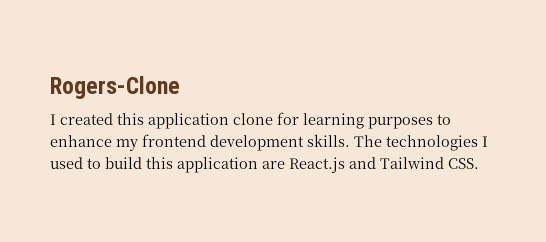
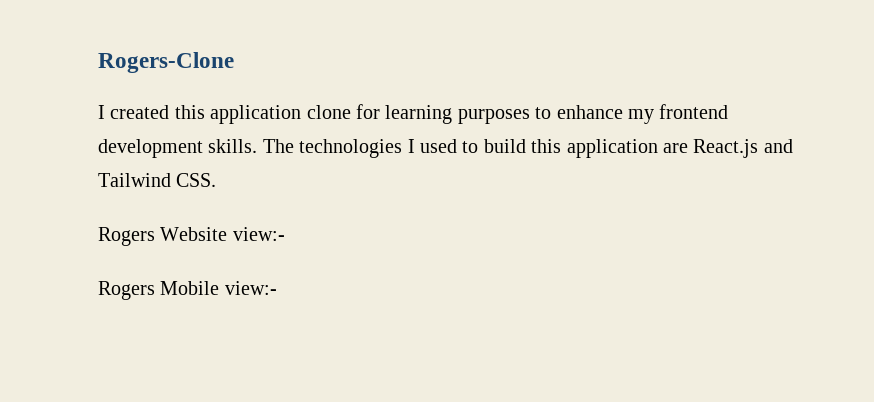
+ Rogers Website view:-
+ Rogers Mobile view:-

